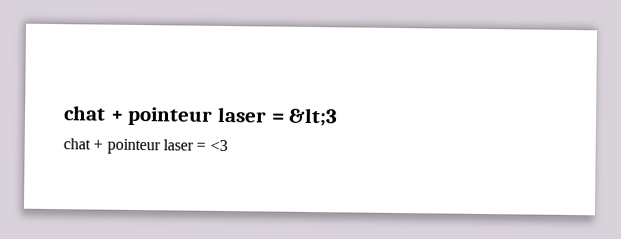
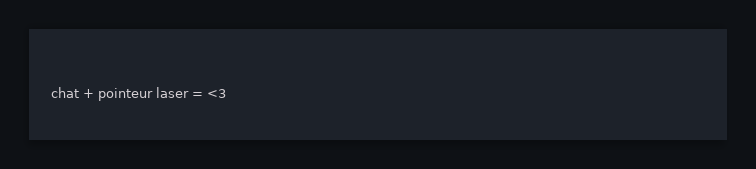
- chat + pointeur laser = &lt;3

